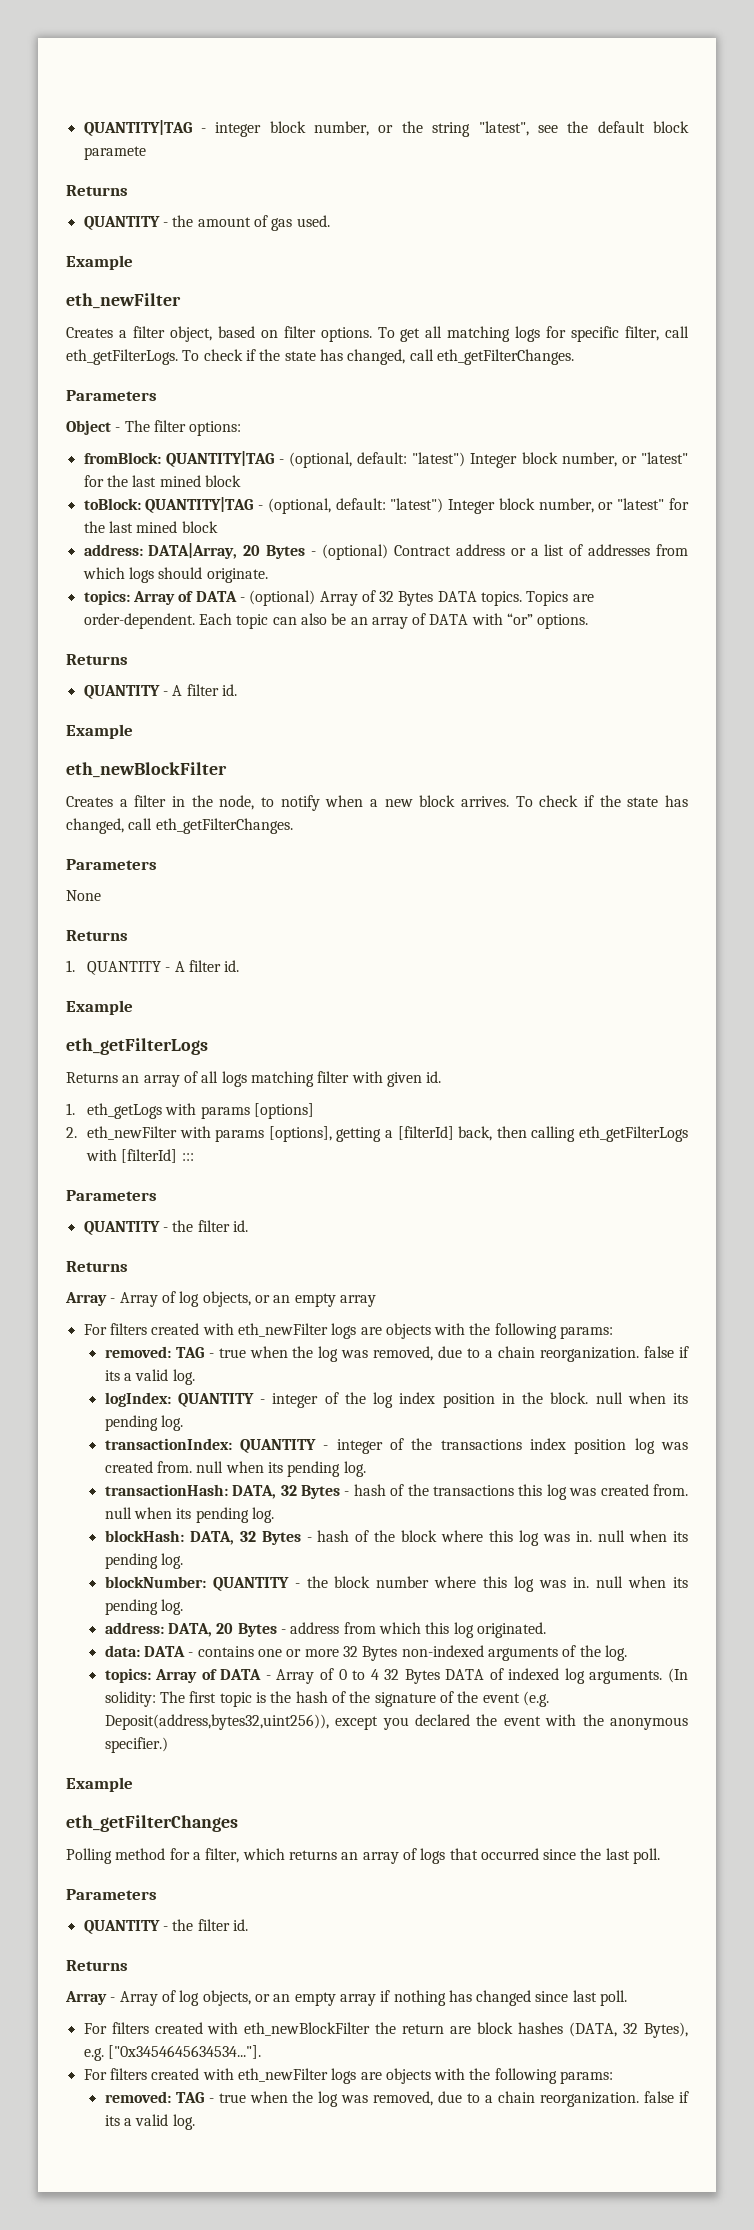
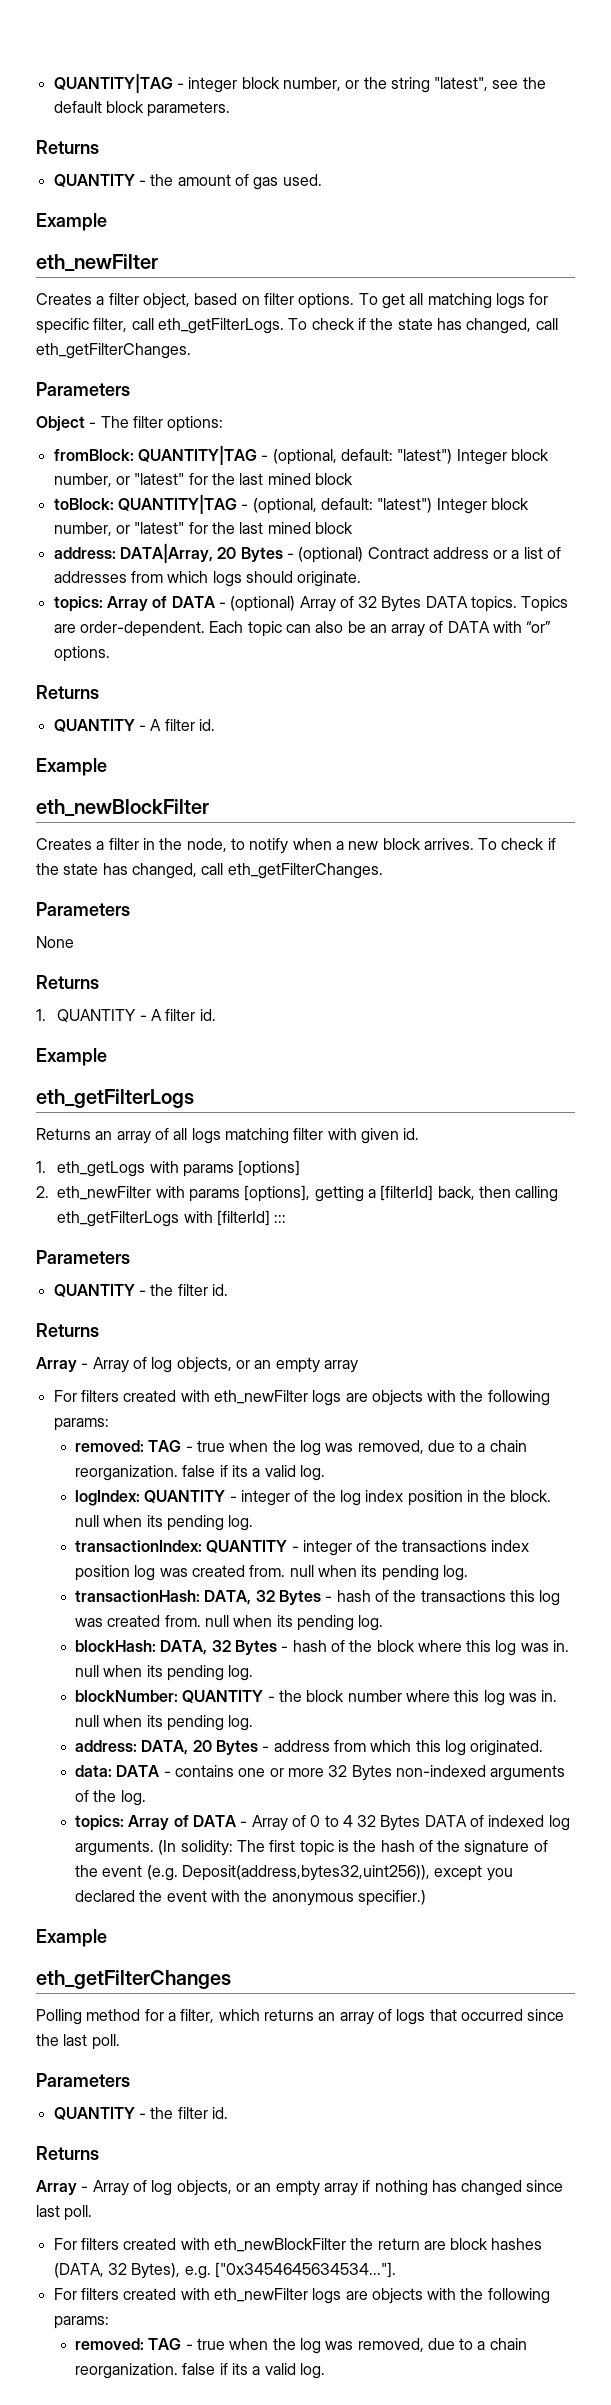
- QUANTITY|TAG - integer block number, or the string "latest", see the default block paramete
+ QUANTITY|TAG - integer block number, or the string "latest", see the default block parameters.

